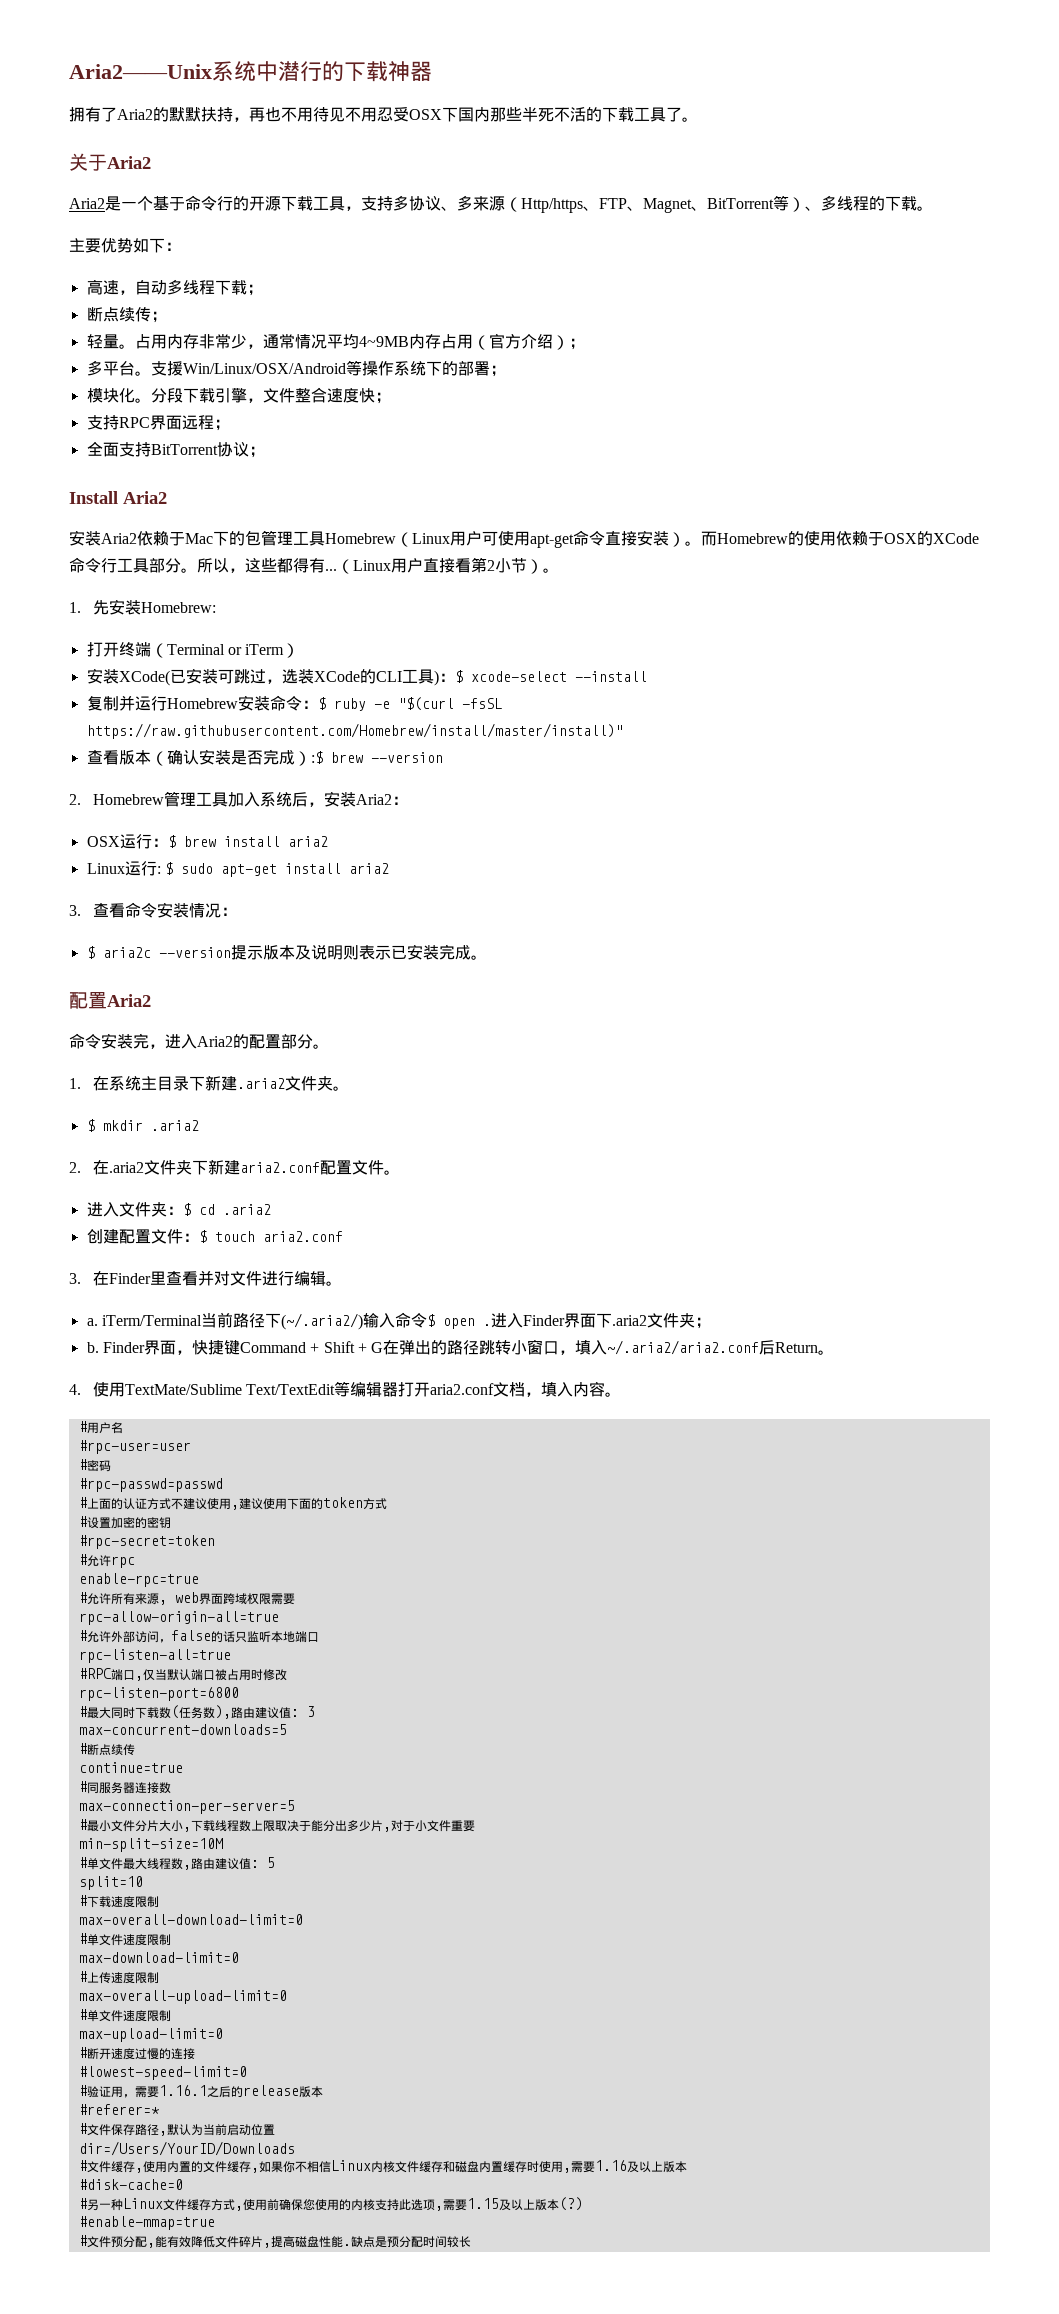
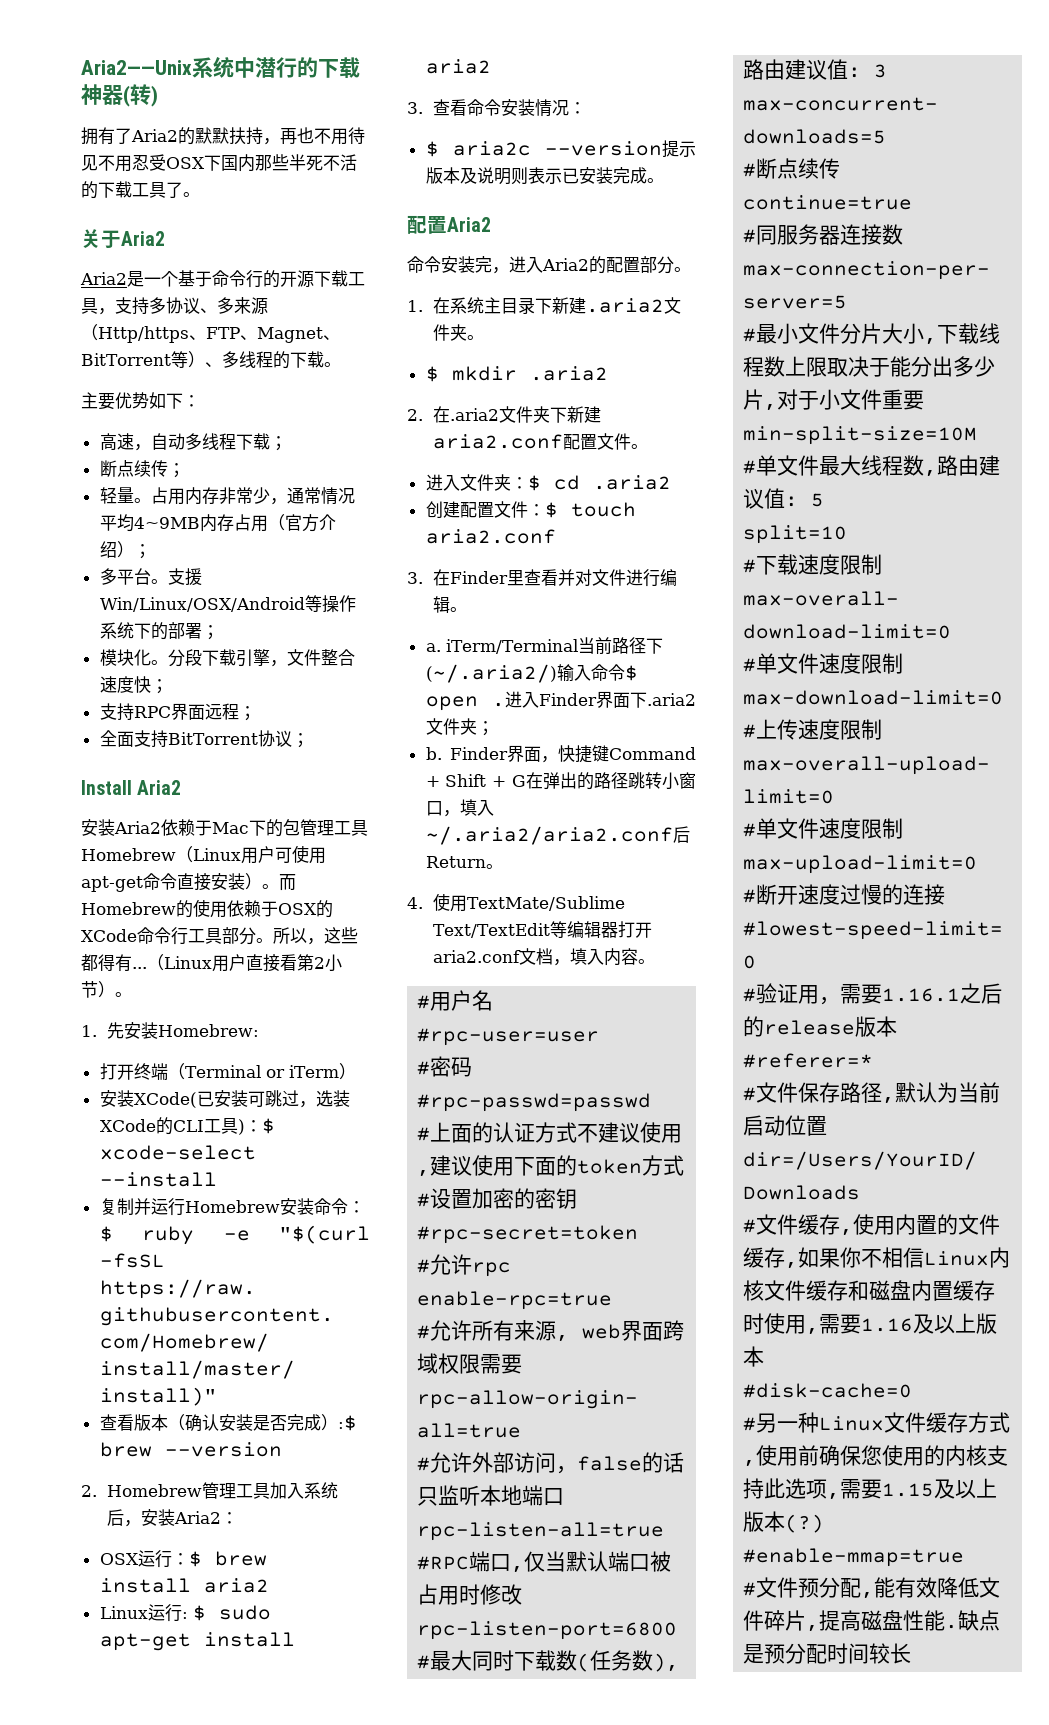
- Aria2——Unix系统中潜行的下载神器
+ Aria2——Unix系统中潜行的下载神器(转)

